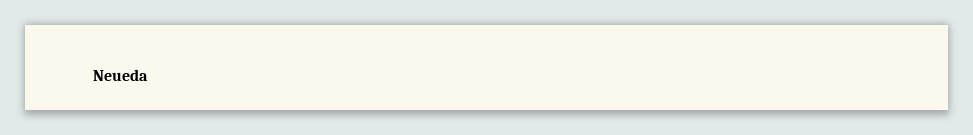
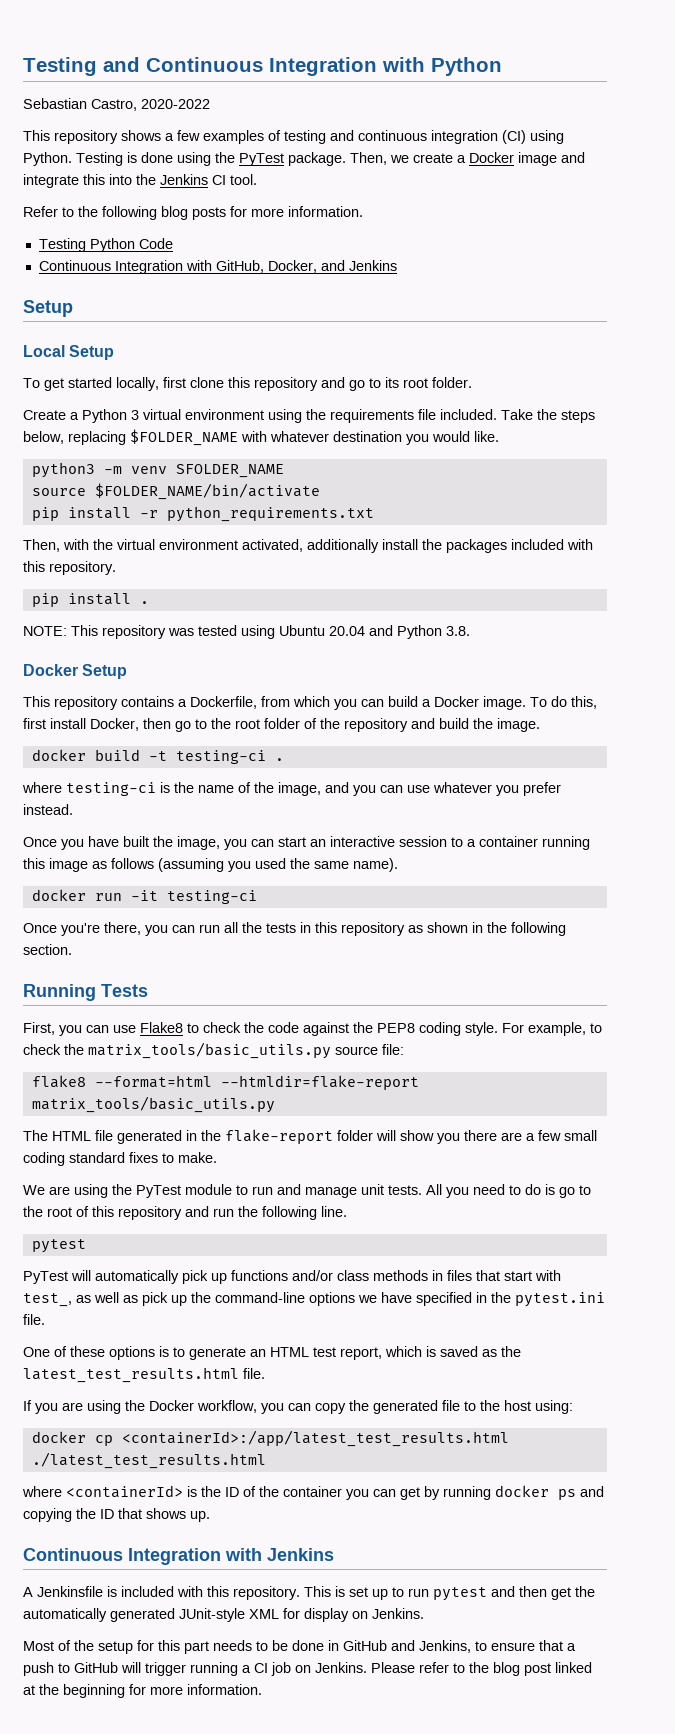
- Neueda
+ Testing and Continuous Integration with Python
+ Sebastian Castro, 2020-2022
+ This repository shows a few examples of testing and continuous integration (CI) using Python. Testing is done using the PyTest package. Then, we create a Docker image and integrate this into the Jenkins CI tool.
+ Refer to the following blog posts for more information.
+ Testing Python Code
+ Continuous Integration with GitHub, Docker, and Jenkins
+ Setup
+ Local Setup
+ To get started locally, first clone this repository and go to its root folder.
+ Create a Python 3 virtual environment using the requirements file included. Take the steps below, replacing $FOLDER_NAME with whatever destination you would like.
+ python3 -m venv SFOLDER_NAME
+ source $FOLDER_NAME/bin/activate
+ pip install -r python_requirements.txt
+ Then, with the virtual environment activated, additionally install the packages included with this repository.
+ pip install .
+ NOTE: This repository was tested using Ubuntu 20.04 and Python 3.8.
+ Docker Setup
+ This repository contains a Dockerfile, from which you can build a Docker image. To do this, first install Docker, then go to the root folder of the repository and build the image.
+ docker build -t testing-ci .
+ where testing-ci is the name of the image, and you can use whatever you prefer instead.
+ Once you have built the image, you can start an interactive session to a container running this image as follows (assuming you used the same name).
+ docker run -it testing-ci
+ Once you're there, you can run all the tests in this repository as shown in the following section.
+ Running Tests
+ First, you can use Flake8 to check the code against the PEP8 coding style. For example, to check the matrix_tools/basic_utils.py source file:
+ flake8 --format=html --htmldir=flake-report matrix_tools/basic_utils.py
+ The HTML file generated in the flake-report folder will show you there are a few small coding standard fixes to make.
+ We are using the PyTest module to run and manage unit tests. All you need to do is go to the root of this repository and run the following line.
+ pytest
+ PyTest will automatically pick up functions and/or class methods in files that start with test_, as well as pick up the command-line options we have specified in the pytest.ini file.
+ One of these options is to generate an HTML test report, which is saved as the latest_test_results.html file.
+ If you are using the Docker workflow, you can copy the generated file to the host using:
+ docker cp <containerId>:/app/latest_test_results.html ./latest_test_results.html
+ where <containerId> is the ID of the container you can get by running docker ps and copying the ID that shows up.
+ Continuous Integration with Jenkins
+ A Jenkinsfile is included with this repository. This is set up to run pytest and then get the automatically generated JUnit-style XML for display on Jenkins.
+ Most of the setup for this part needs to be done in GitHub and Jenkins, to ensure that a push to GitHub will trigger running a CI job on Jenkins. Please refer to the blog post linked at the beginning for more information.

